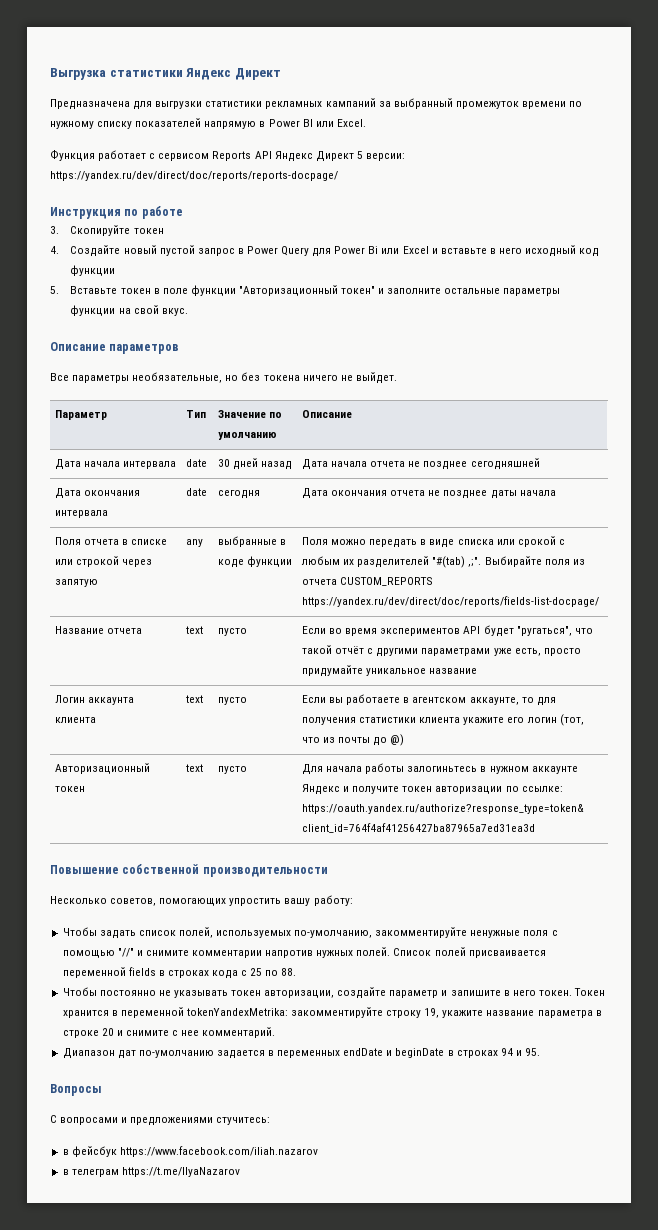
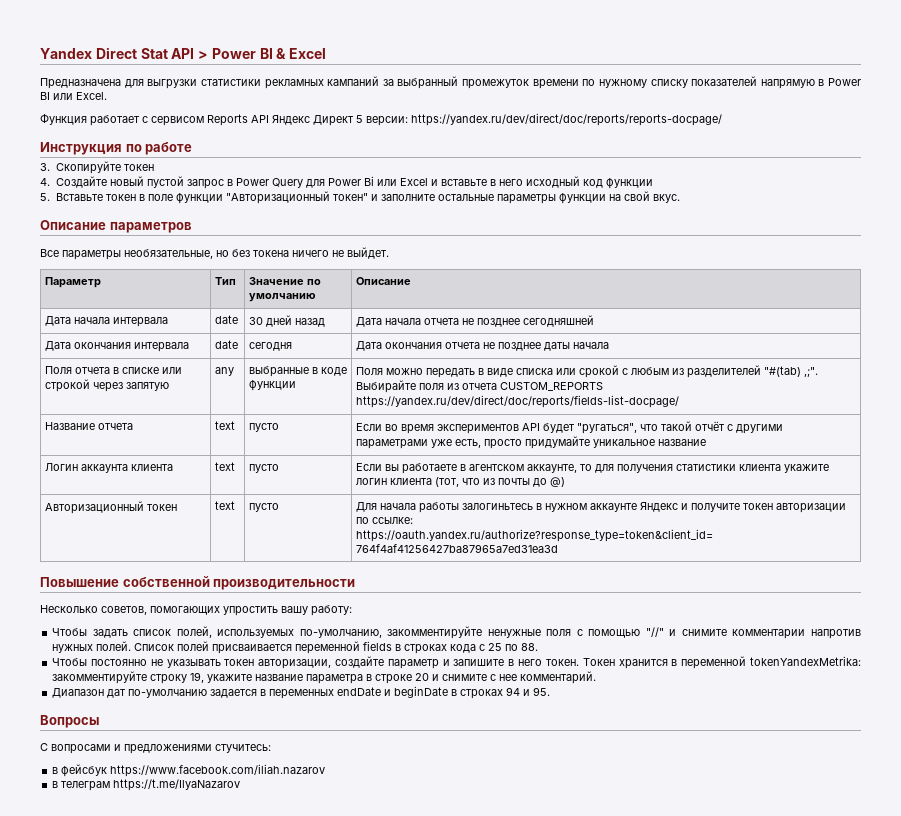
- Выгрузка статистики Яндекс Директ
+ Yandex Direct Stat API > Power BI & Excel
- Поля отчета в списке или строкой через запятую | any | выбранные в коде функции | Поля можно передать в виде списка или срокой с любым их разделителей "#(tab) ,;". Выбирайте поля из отчета CUSTOM_REPORTS https://yandex.ru/dev/direct/doc/reports/fields-list-docpage/
+ Поля отчета в списке или строкой через запятую | any | выбранные в коде функции | Поля можно передать в виде списка или срокой с любым из разделителей "#(tab) ,;". Выбирайте поля из отчета CUSTOM_REPORTS https://yandex.ru/dev/direct/doc/reports/fields-list-docpage/
- Логин аккаунта клиента | text | пусто | Если вы работаете в агентском аккаунте, то для получения статистики клиента укажите его логин (тот, что из почты до @)
+ Логин аккаунта клиента | text | пусто | Если вы работаете в агентском аккаунте, то для получения статистики клиента укажите логин клиента (тот, что из почты до @)

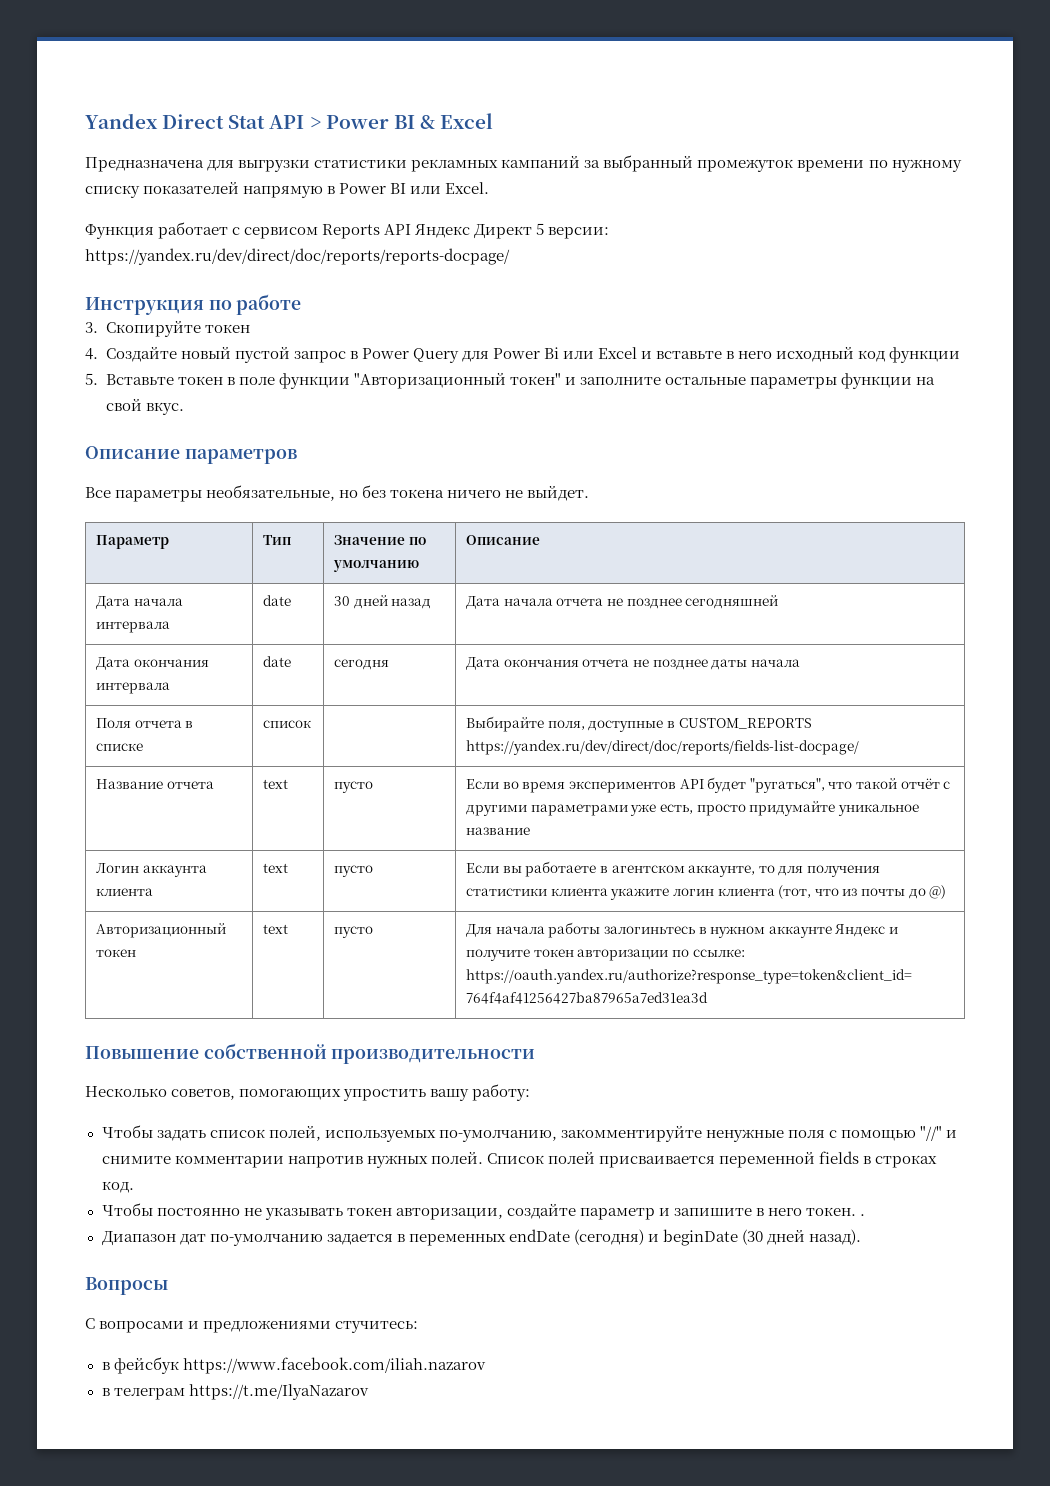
- Поля отчета в списке или строкой через запятую | any | выбранные в коде функции | Поля можно передать в виде списка или срокой с любым из разделителей "#(tab) ,;". Выбирайте поля из отчета CUSTOM_REPORTS https://yandex.ru/dev/direct/doc/reports/fields-list-docpage/
+ Поля отчета в списке | список | | Выбирайте поля, доступные в CUSTOM_REPORTS https://yandex.ru/dev/direct/doc/reports/fields-list-docpage/
- Список полей присваивается переменной fields в строках кода с 25 по 88.
+ Список полей присваивается переменной fields в строках код.
- Чтобы постоянно не указывать токен авторизации, создайте параметр и запишите в него токен. Токен хранится в переменной tokenYandexMetrika: закомментируйте строку 19, укажите название параметра в строке 20 и снимите с нее комментарий.
+ Чтобы постоянно не указывать токен авторизации, создайте параметр и запишите в него токен. .
- Диапазон дат по-умолчанию задается в переменных endDate и beginDate в строках 94 и 95.
+ Диапазон дат по-умолчанию задается в переменных endDate (сегодня) и beginDate (30 дней назад).

